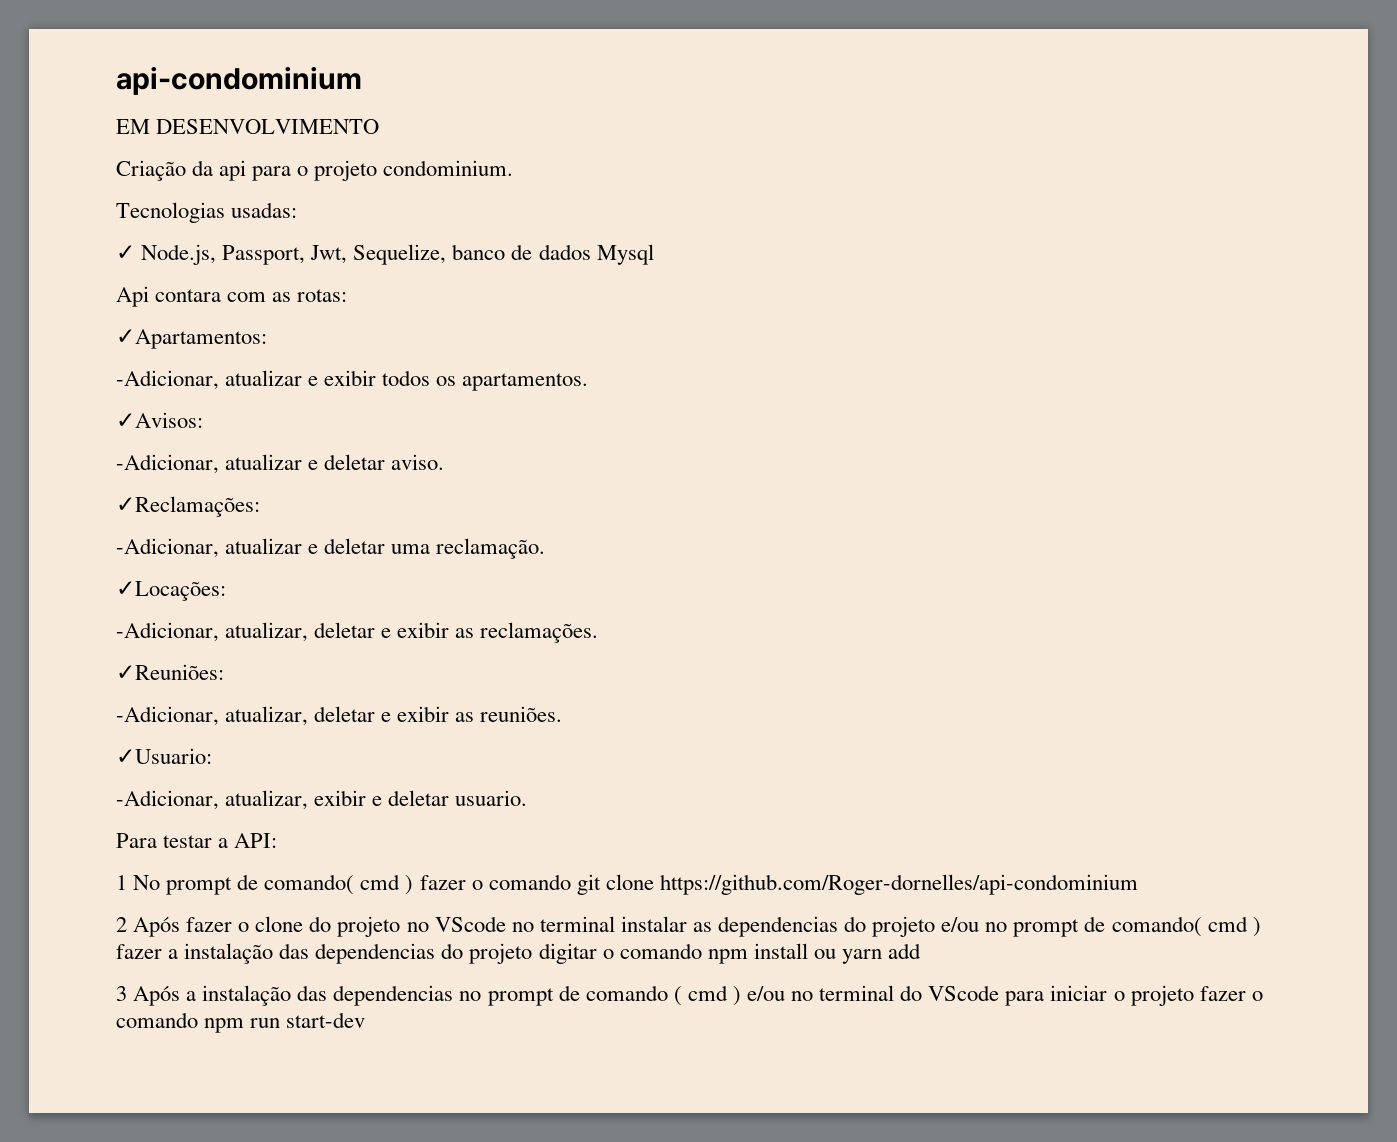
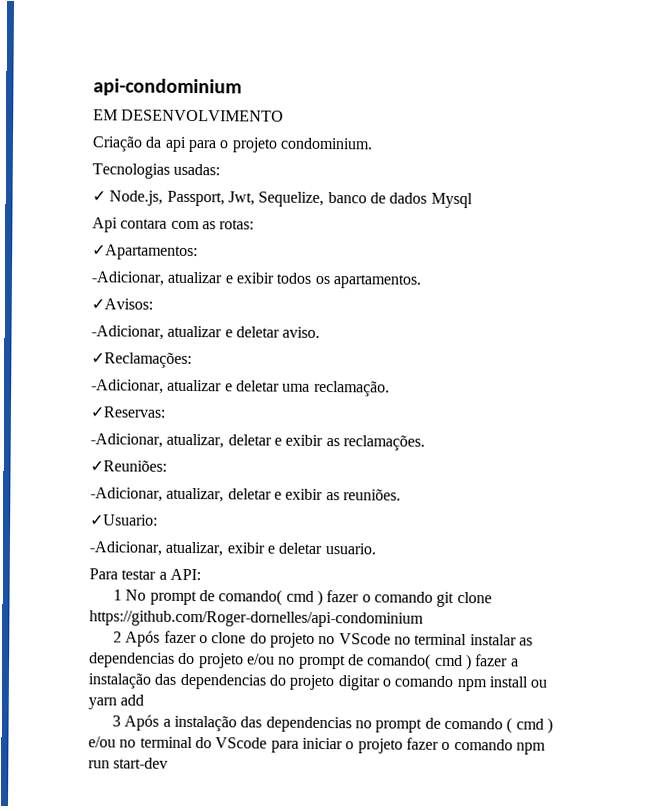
- ✓Locações:
+ ✓Reservas:

